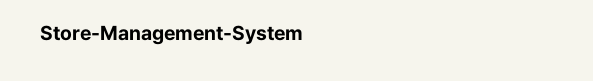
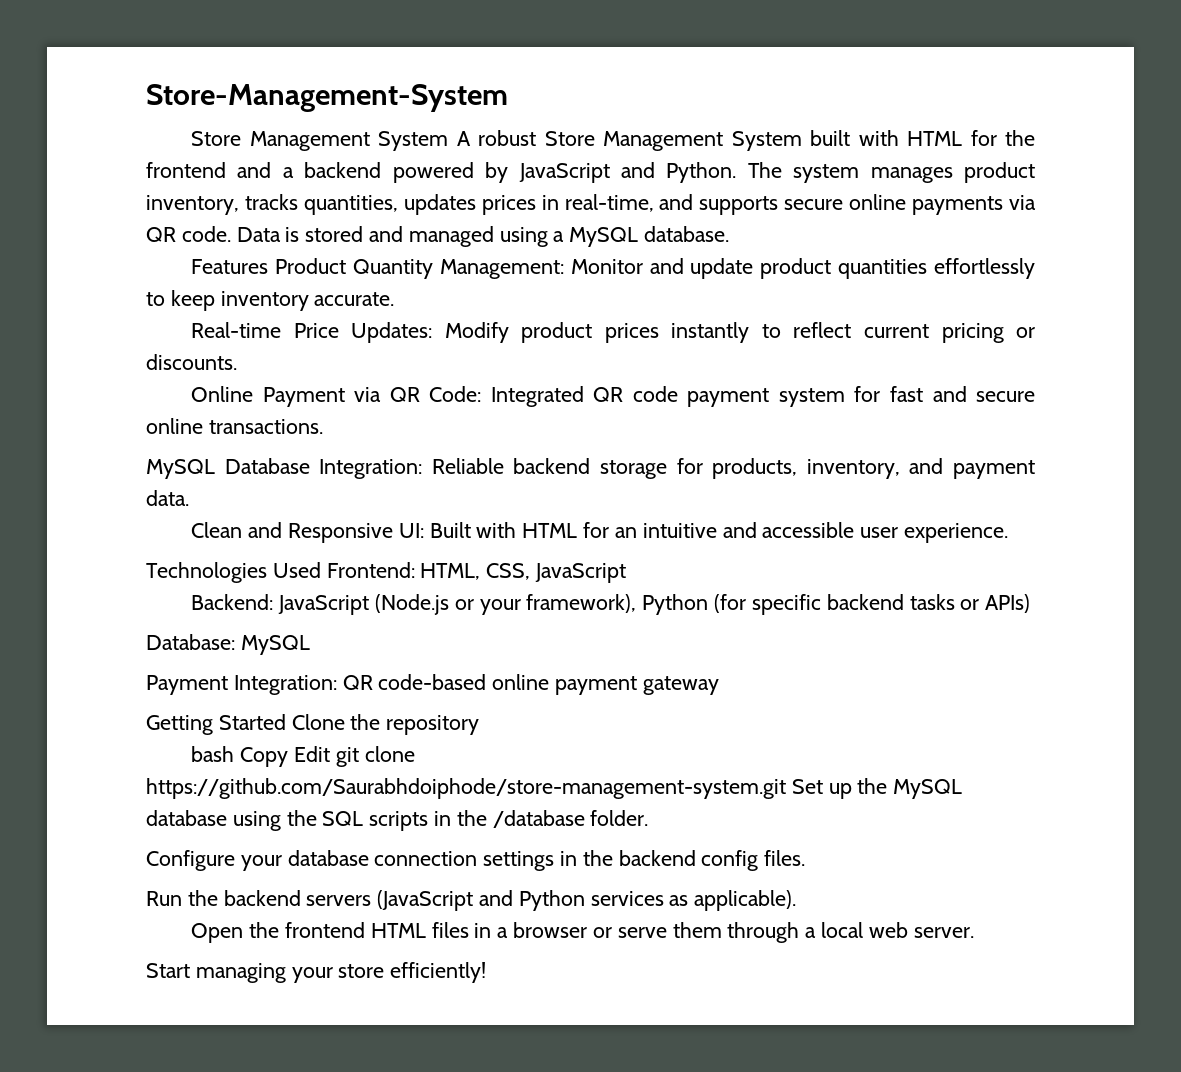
+ Store Management System A robust Store Management System built with HTML for the frontend and a backend powered by JavaScript and Python. The system manages product inventory, tracks quantities, updates prices in real-time, and supports secure online payments via QR code. Data is stored and managed using a MySQL database.
+ Features Product Quantity Management: Monitor and update product quantities effortlessly to keep inventory accurate.
+ Real-time Price Updates: Modify product prices instantly to reflect current pricing or discounts.
+ Online Payment via QR Code: Integrated QR code payment system for fast and secure online transactions.
+ MySQL Database Integration: Reliable backend storage for products, inventory, and payment data.
+ Clean and Responsive UI: Built with HTML for an intuitive and accessible user experience.
+ Technologies Used Frontend: HTML, CSS, JavaScript
+ Backend: JavaScript (Node.js or your framework), Python (for specific backend tasks or APIs)
+ Database: MySQL
+ Payment Integration: QR code-based online payment gateway
+ Getting Started Clone the repository
+ bash Copy Edit git clone https://github.com/Saurabhdoiphode/store-management-system.git Set up the MySQL database using the SQL scripts in the /database folder.
+ Configure your database connection settings in the backend config files.
+ Run the backend servers (JavaScript and Python services as applicable).
+ Open the frontend HTML files in a browser or serve them through a local web server.
+ Start managing your store efficiently!

